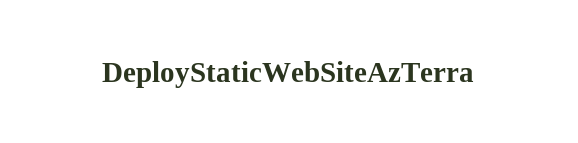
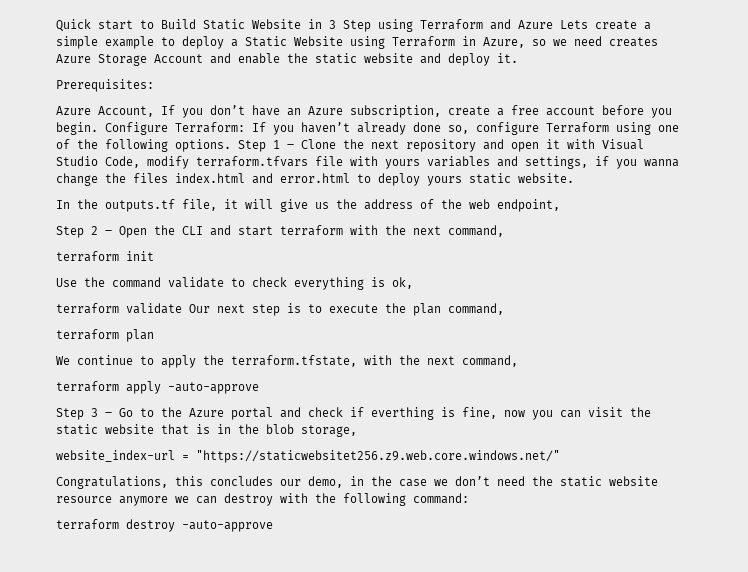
- DeployStaticWebSiteAzTerra
+ Quick start to Build Static Website in 3 Step using Terraform and Azure Lets create a simple example to deploy a Static Website using Terraform in Azure, so we need creates Azure Storage Account and enable the static website and deploy it.
+ Prerequisites:
+ Azure Account, If you don’t have an Azure subscription, create a free account before you begin. Configure Terraform: If you haven’t already done so, configure Terraform using one of the following options. Step 1 – Clone the next repository and open it with Visual Studio Code, modify terraform.tfvars file with yours variables and settings, if you wanna change the files index.html and error.html to deploy yours static website.
+ In the outputs.tf file, it will give us the address of the web endpoint,
+ Step 2 – Open the CLI and start terraform with the next command,
+ terraform init
+ Use the command validate to check everything is ok,
+ terraform validate Our next step is to execute the plan command,
+ terraform plan
+ We continue to apply the terraform.tfstate, with the next command,
+ terraform apply -auto-approve
+ Step 3 – Go to the Azure portal and check if everthing is fine, now you can visit the static website that is in the blob storage,
+ website_index-url = "https://staticwebsitet256.z9.web.core.windows.net/"
+ Congratulations, this concludes our demo, in the case we don’t need the static website resource anymore we can destroy with the following command:
+ terraform destroy -auto-approve

